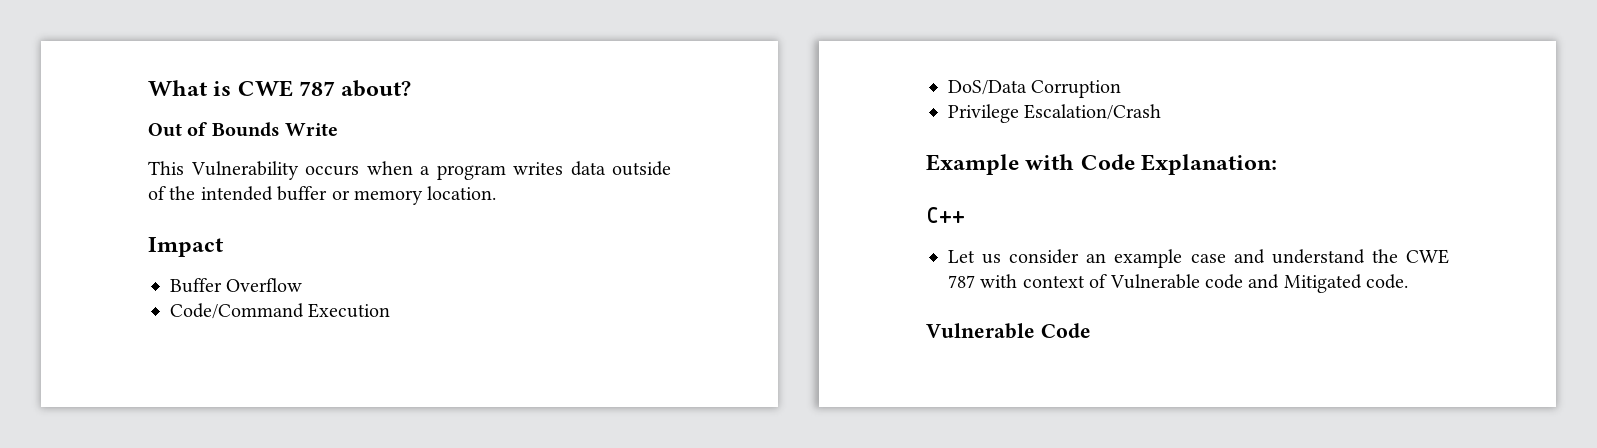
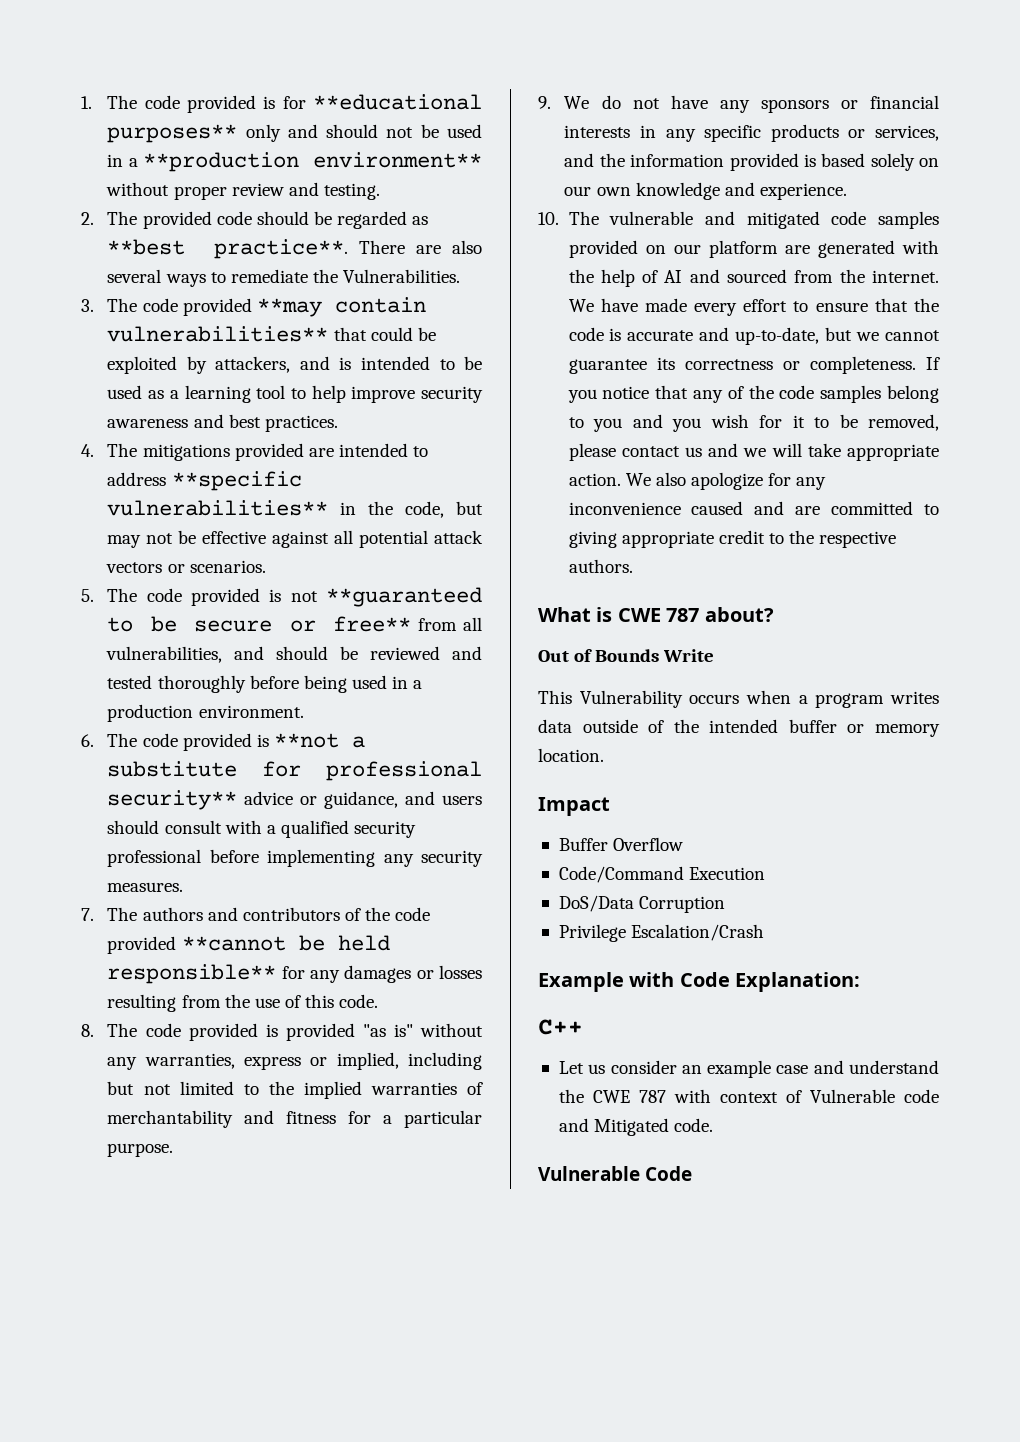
+ 1. The code provided is for **educational purposes** only and should not be used in a **production environment** without proper review and testing.
+ 2. The provided code should be regarded as **best practice**. There are also several ways to remediate the Vulnerabilities.
+ 3. The code provided **may contain vulnerabilities** that could be exploited by attackers, and is intended to be used as a learning tool to help improve security awareness and best practices.
+ 4. The mitigations provided are intended to address **specific vulnerabilities** in the code, but may not be effective against all potential attack vectors or scenarios.
+ 5. The code provided is not **guaranteed to be secure or free** from all vulnerabilities, and should be reviewed and tested thoroughly before being used in a production environment.
+ 6. The code provided is **not a substitute for professional security** advice or guidance, and users should consult with a qualified security professional before implementing any security measures.
+ 7. The authors and contributors of the code provided **cannot be held responsible** for any damages or losses resulting from the use of this code.
+ 8. The code provided is provided "as is" without any warranties, express or implied, including but not limited to the implied warranties of merchantability and fitness for a particular purpose.
+ 9. We do not have any sponsors or financial interests in any specific products or services, and the information provided is based solely on our own knowledge and experience.
+ 10. The vulnerable and mitigated code samples provided on our platform are generated with the help of AI and sourced from the internet. We have made every effort to ensure that the code is accurate and up-to-date, but we cannot guarantee its correctness or completeness. If you notice that any of the code samples belong to you and you wish for it to be removed, please contact us and we will take appropriate action. We also apologize for any inconvenience caused and are committed to giving appropriate credit to the respective authors.

